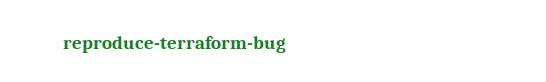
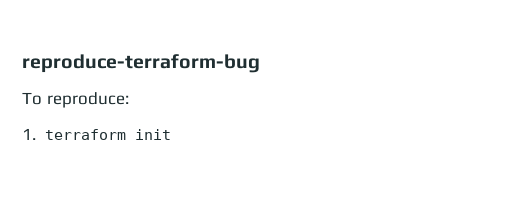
+ To reproduce:
+ 1. terraform init

